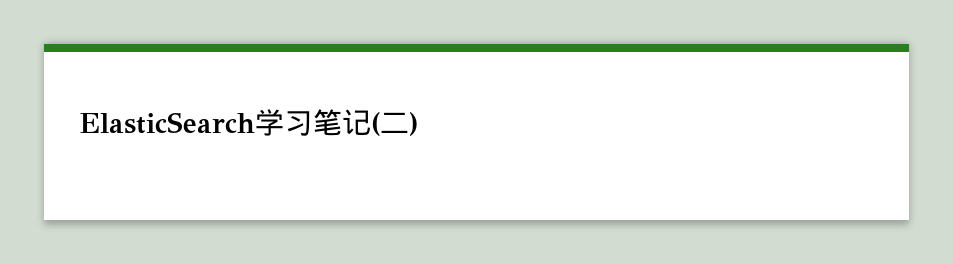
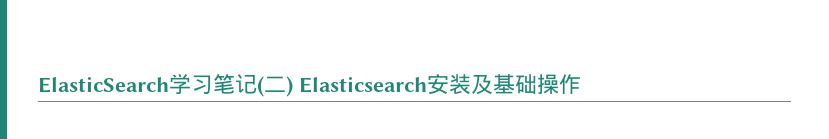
- ElasticSearch学习笔记(二)
+ ElasticSearch学习笔记(二) Elasticsearch安装及基础操作

